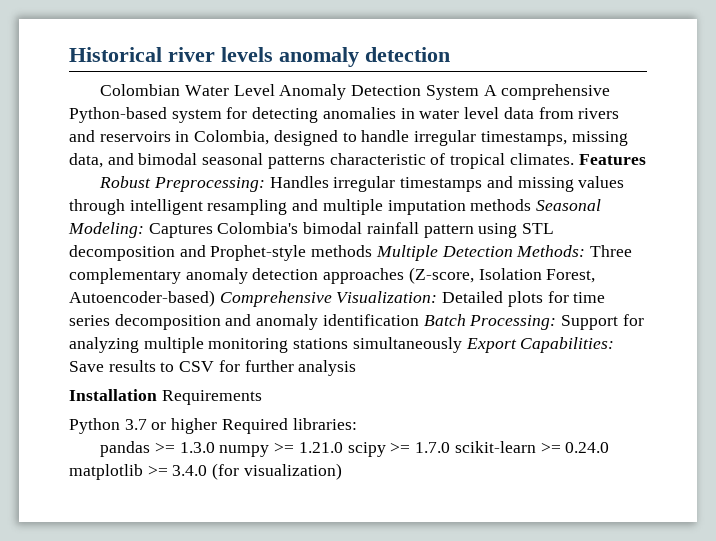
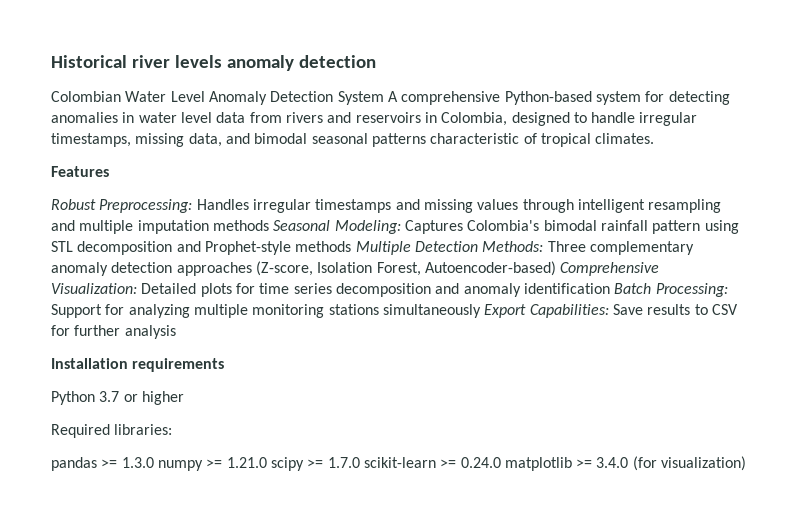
- Colombian Water Level Anomaly Detection System A comprehensive Python-based system for detecting anomalies in water level data from rivers and reservoirs in Colombia, designed to handle irregular timestamps, missing data, and bimodal seasonal patterns characteristic of tropical climates. Features
+ Colombian Water Level Anomaly Detection System A comprehensive Python-based system for detecting anomalies in water level data from rivers and reservoirs in Colombia, designed to handle irregular timestamps, missing data, and bimodal seasonal patterns characteristic of tropical climates.
+ Features
- Installation Requirements
+ Installation requirements
- Python 3.7 or higher Required libraries:
+ Python 3.7 or higher
+ Required libraries:

